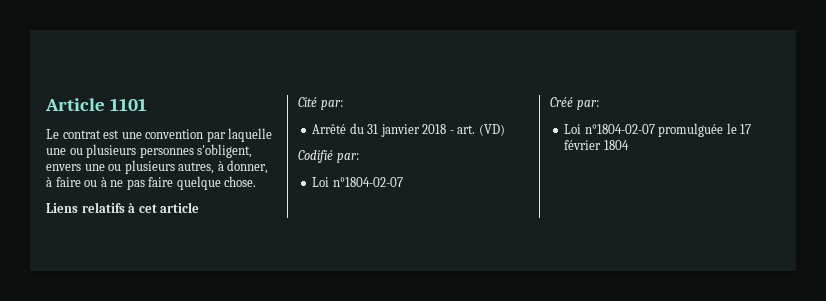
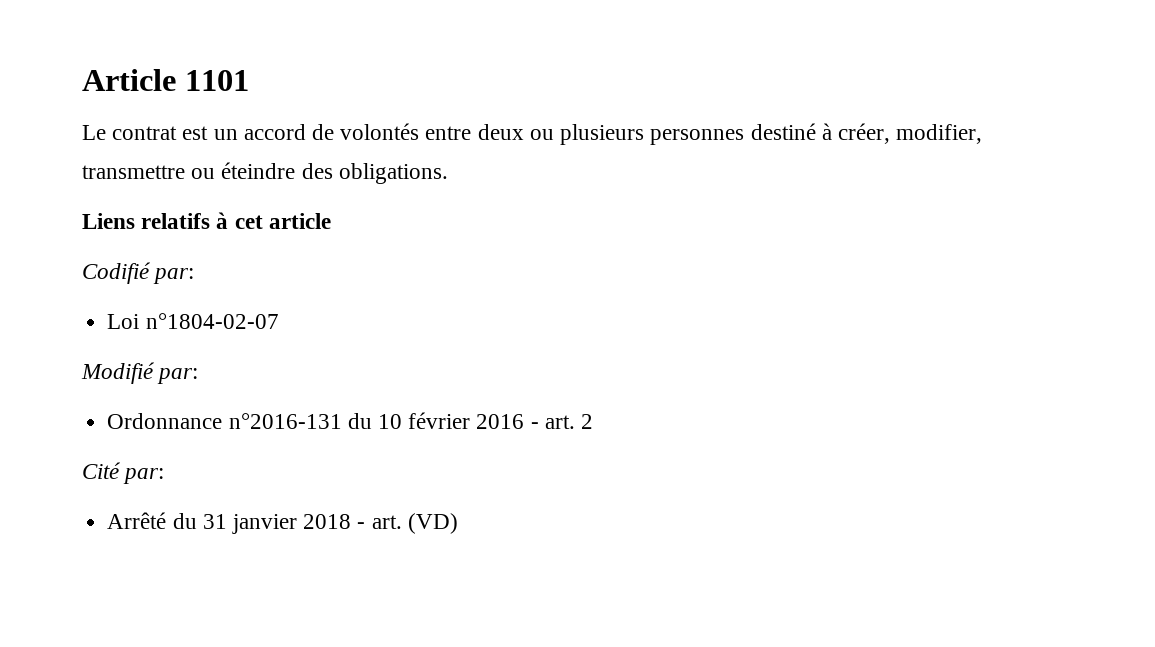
- Le contrat est une convention par laquelle une ou plusieurs personnes s'obligent, envers une ou plusieurs autres, à donner, à faire ou à ne pas faire quelque chose.
+ Le contrat est un accord de volontés entre deux ou plusieurs personnes destiné à créer, modifier, transmettre ou éteindre des obligations.
+ Codifié par:
+ Loi n°1804-02-07
+ Modifié par:
+ Ordonnance n°2016-131 du 10 février 2016 - art. 2
- Codifié par:
- Loi n°1804-02-07
- Créé par:
- Loi n°1804-02-07 promulguée le 17 février 1804

